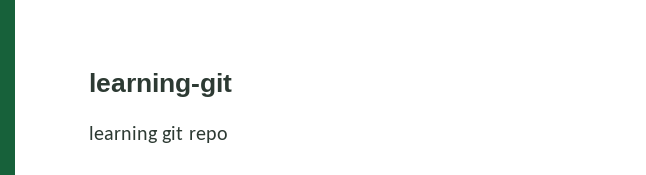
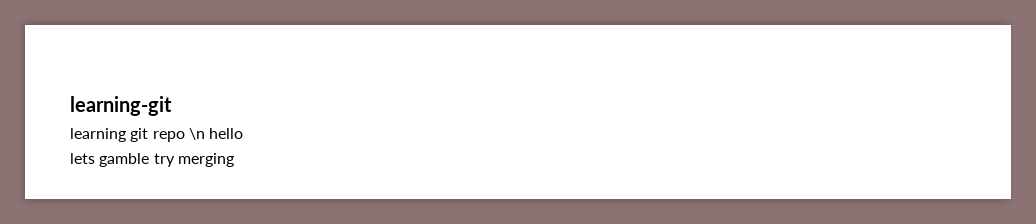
- learning git repo
+ learning git repo \n hello
+ lets gamble try merging

